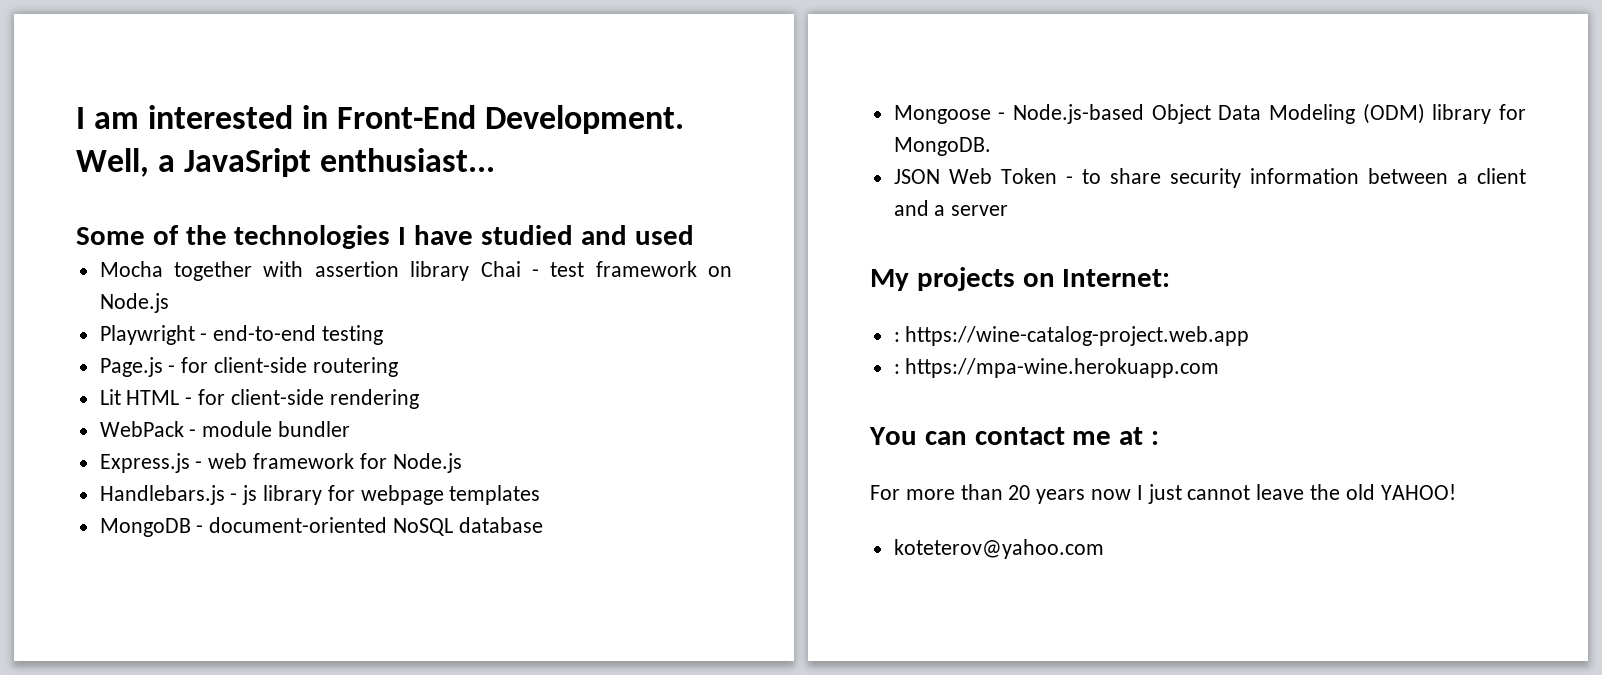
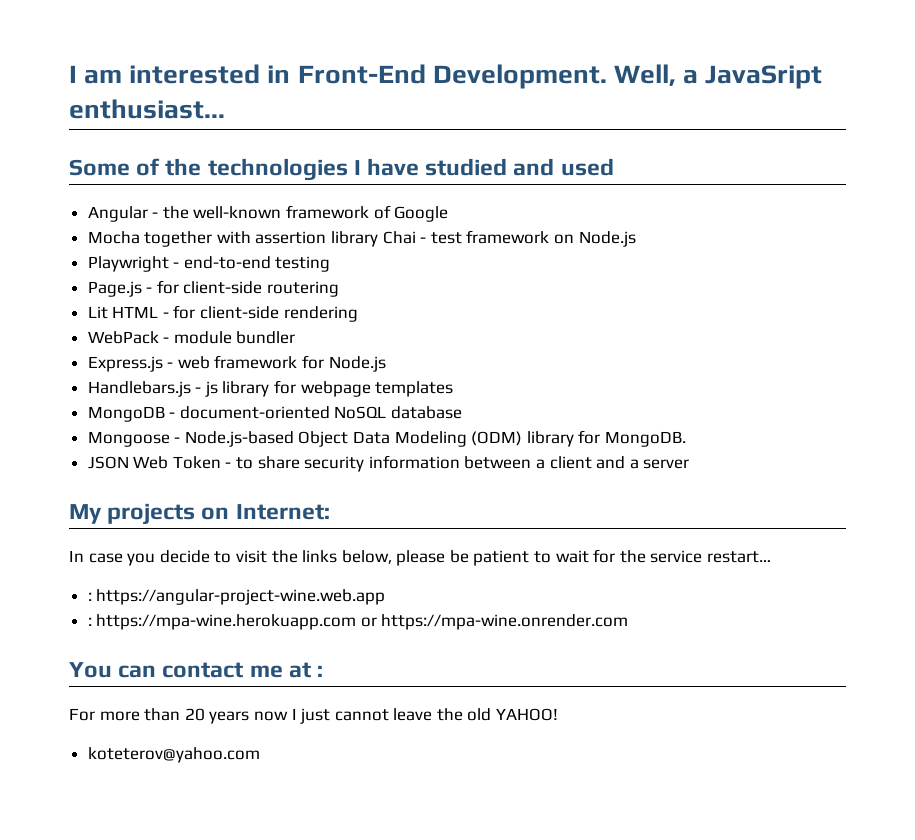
+ Angular - the well-known framework of Google
- : https://wine-catalog-project.web.app
+ In case you decide to visit the links below, please be patient to wait for the service restart…
+ : https://angular-project-wine.web.app
- : https://mpa-wine.herokuapp.com
+ : https://mpa-wine.herokuapp.com or https://mpa-wine.onrender.com

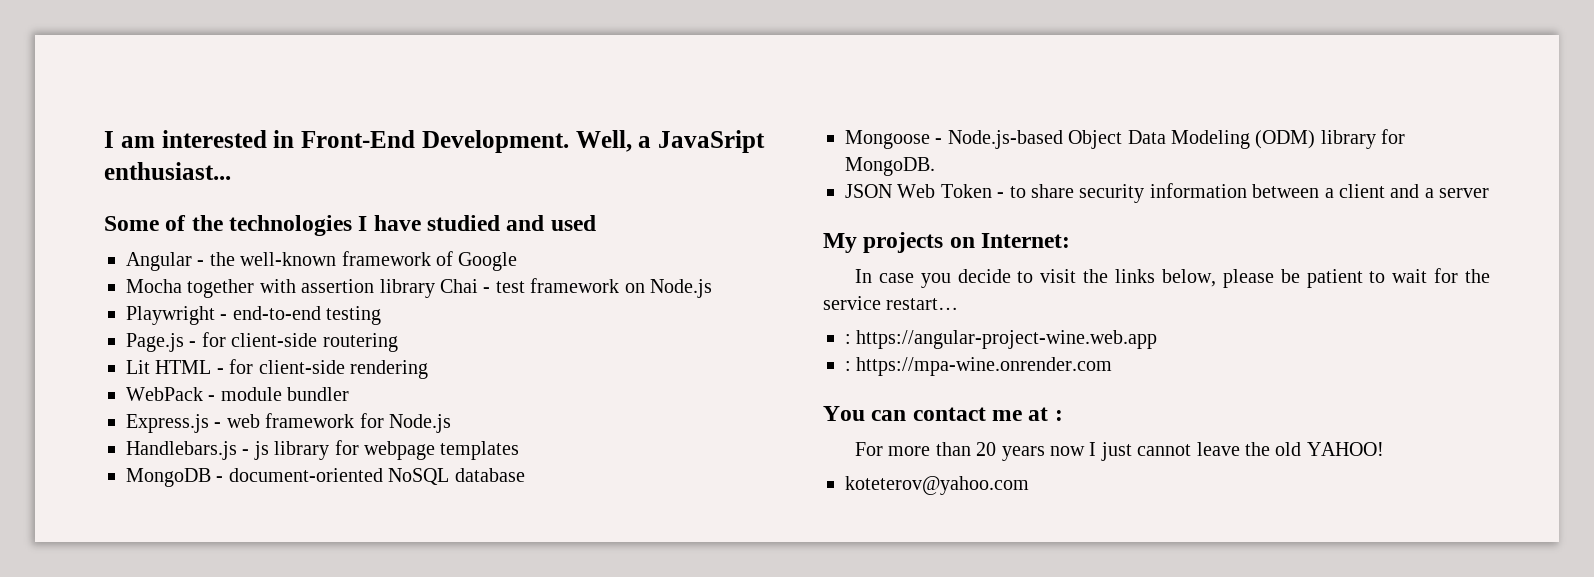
- : https://mpa-wine.herokuapp.com or https://mpa-wine.onrender.com
+ : https://mpa-wine.onrender.com

